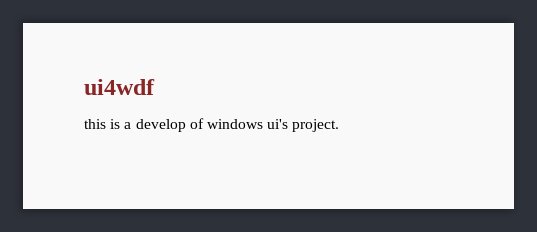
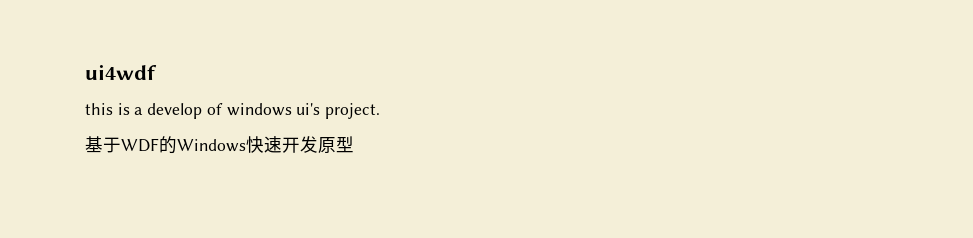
+ 基于WDF的Windows快速开发原型

